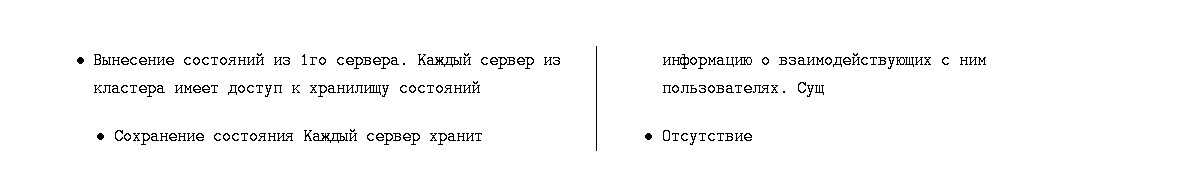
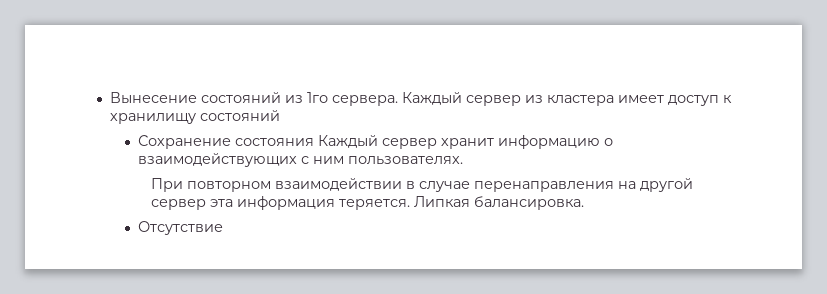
- Сохранение состояния Каждый сервер хранит информацию о взаимодействующих с ним пользователях. Сущ
+ Сохранение состояния Каждый сервер хранит информацию о взаимодействующих с ним пользователях.
+ При повторном взаимодействии в случае перенаправления на другой сервер эта информация теряется. Липкая балансировка.

